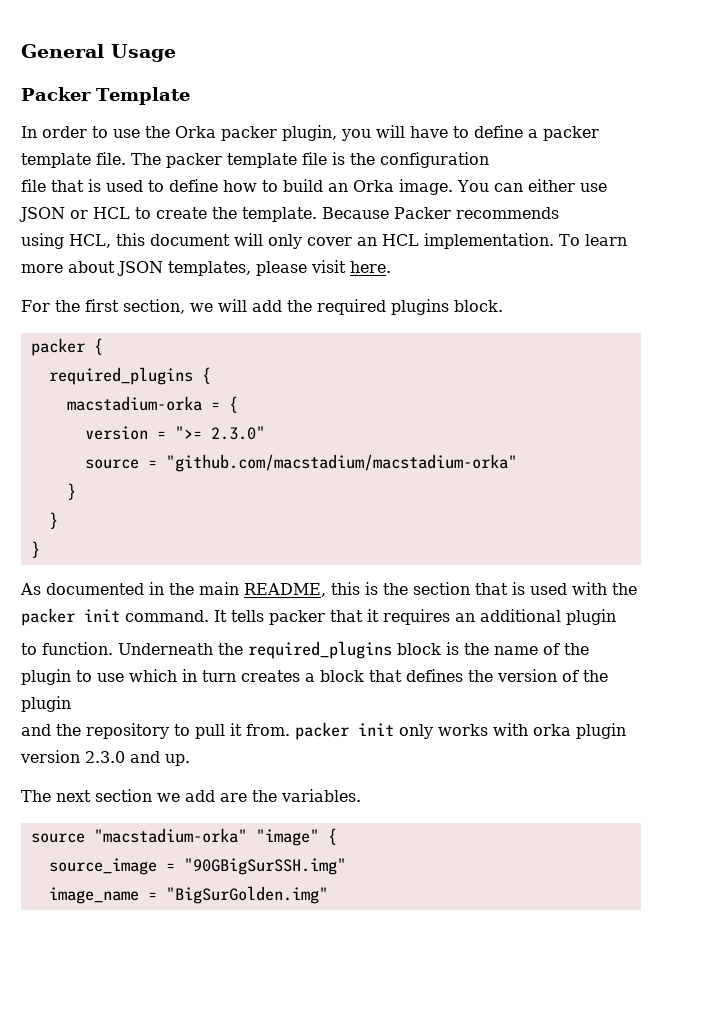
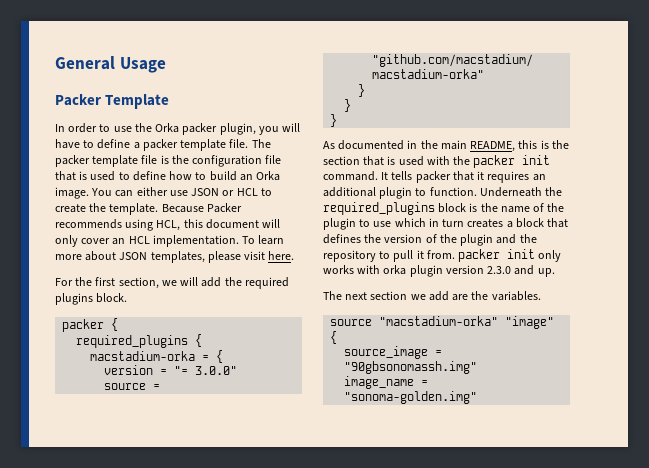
- The packer template file is the configuration
- file that is used to define how to build an Orka image.
+ The packer template file is the configuration file that is used to define how to build an Orka image.
- Because Packer recommends
- using HCL, this document will only cover an HCL implementation.
+ Because Packer recommends using HCL, this document will only cover an HCL implementation.
- version = ">= 2.3.0"
+ version = "= 3.0.0"
- It tells packer that it requires an additional plugin
- to function.
+ It tells packer that it requires an additional plugin to function.
- Underneath the required_plugins block is the name of the plugin to use which in turn creates a block that defines the version of the plugin
- and the repository to pull it from. packer init only works with orka plugin version 2.3.0 and up.
+ Underneath the required_plugins block is the name of the plugin to use which in turn creates a block that defines the version of the plugin and the repository to pull it from. packer init only works with orka plugin version 2.3.0 and up.
- source_image = "90GBigSurSSH.img"
+ source_image = "90gbsonomassh.img"
- image_name = "BigSurGolden.img"
+ image_name = "sonoma-golden.img"

